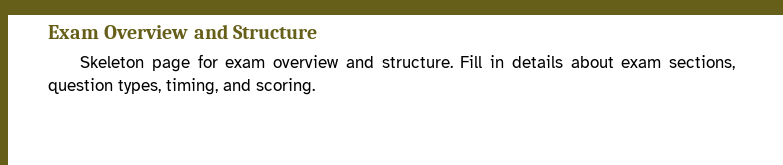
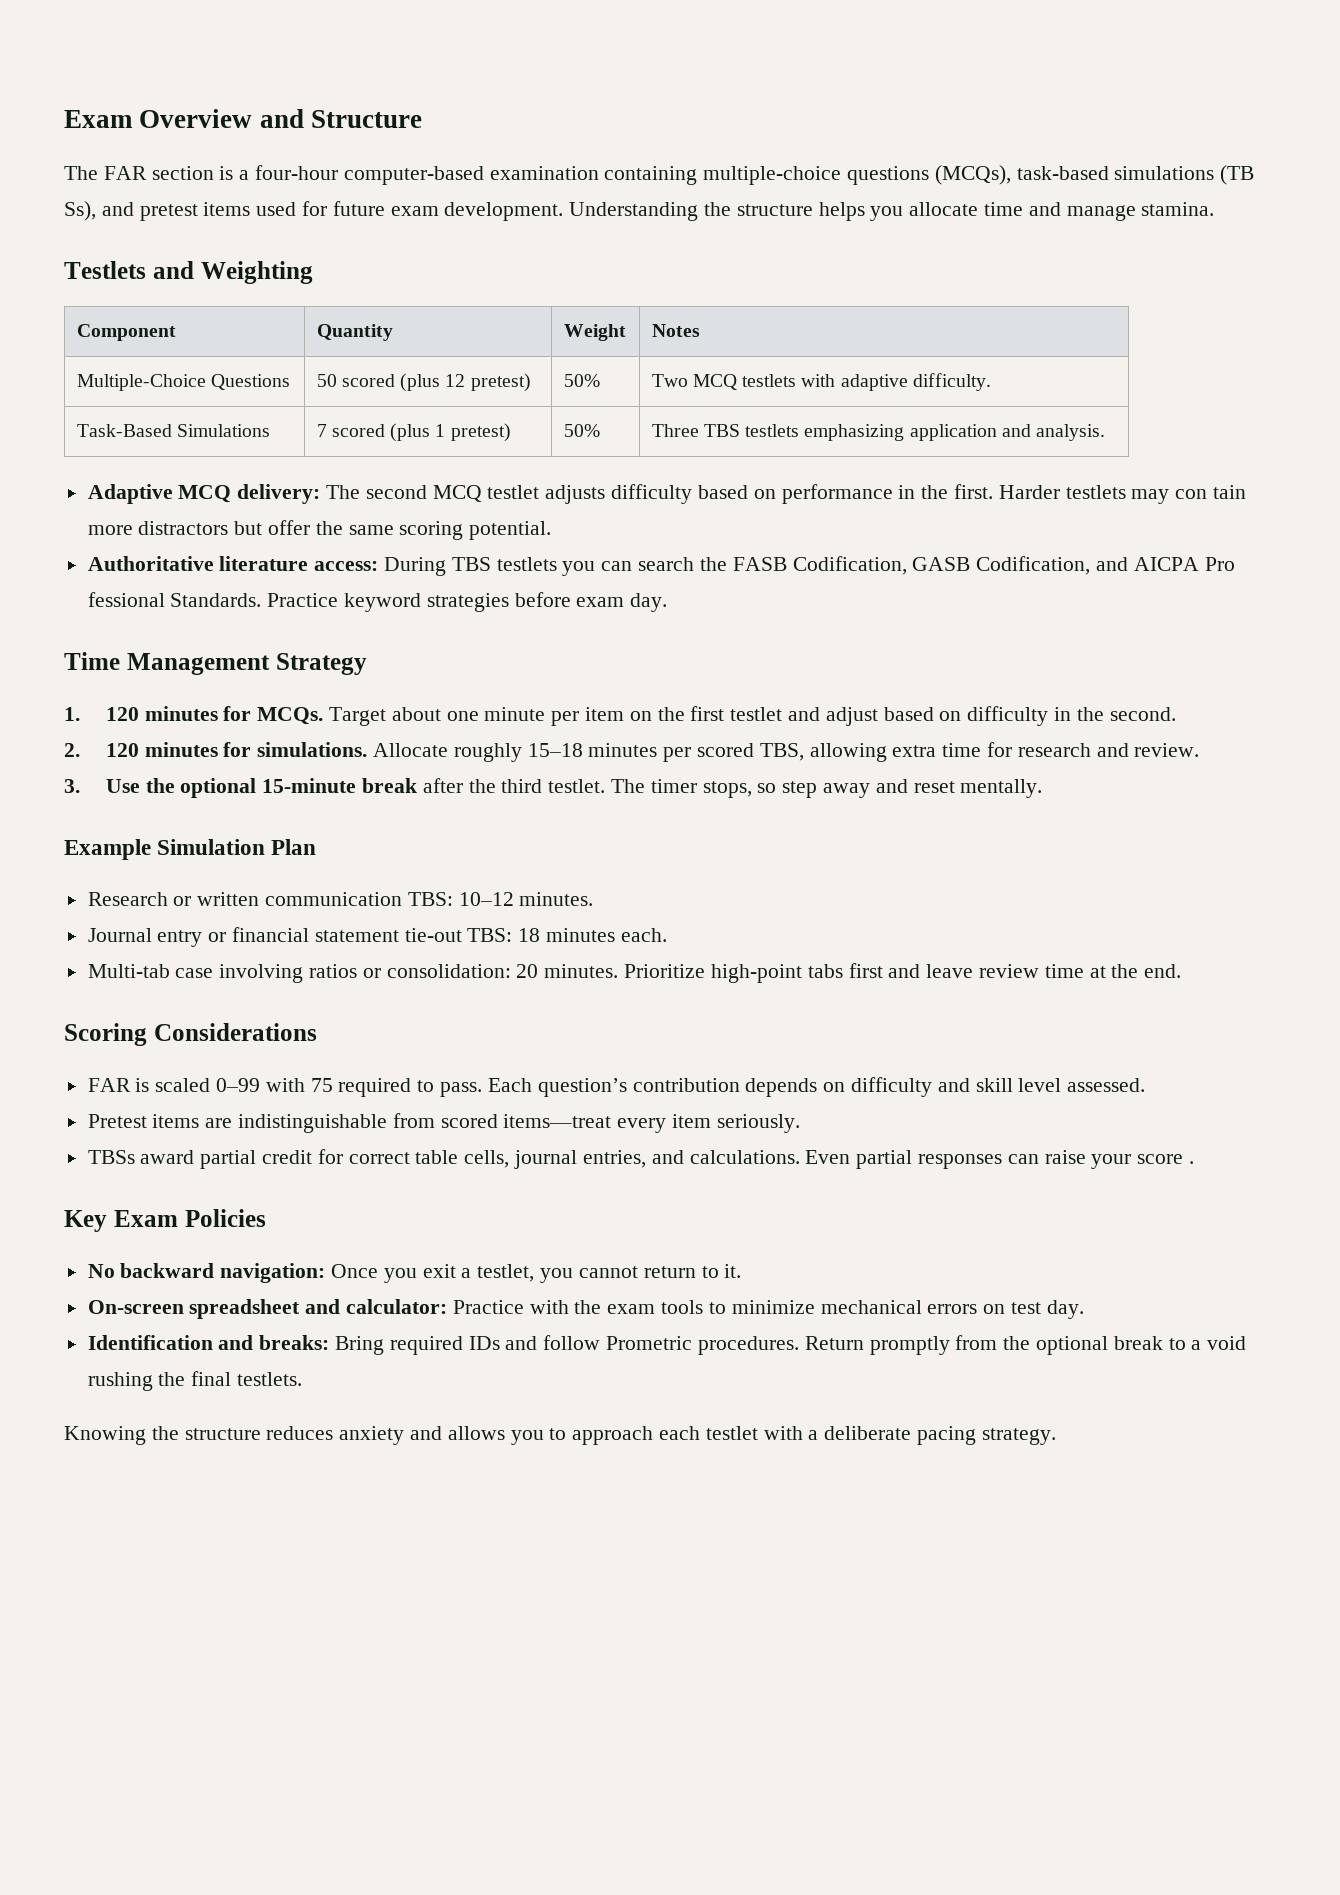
- Skeleton page for exam overview and structure. Fill in details about exam sections, question types, timing, and scoring.
+ The FAR section is a four-hour computer-based examination containing multiple-choice questions (MCQs), task-based simulations (TB Ss), and pretest items used for future exam development. Understanding the structure helps you allocate time and manage stamina.
+ Testlets and Weighting
+ Component | Quantity | Weight | Notes
+ Multiple-Choice Questions | 50 scored (plus 12 pretest) | 50% | Two MCQ testlets with adaptive difficulty.
+ Task-Based Simulations | 7 scored (plus 1 pretest) | 50% | Three TBS testlets emphasizing application and analysis.
+ Adaptive MCQ delivery: The second MCQ testlet adjusts difficulty based on performance in the first. Harder testlets may con tain more distractors but offer the same scoring potential.
+ Authoritative literature access: During TBS testlets you can search the FASB Codification, GASB Codification, and AICPA Pro fessional Standards. Practice keyword strategies before exam day.
+ Time Management Strategy
+ 1. 120 minutes for MCQs. Target about one minute per item on the first testlet and adjust based on difficulty in the second.
+ 2. 120 minutes for simulations. Allocate roughly 15–18 minutes per scored TBS, allowing extra time for research and review.
+ 3. Use the optional 15-minute break after the third testlet. The timer stops, so step away and reset mentally.
+ Example Simulation Plan
+ Research or written communication TBS: 10–12 minutes.
+ Journal entry or financial statement tie-out TBS: 18 minutes each.
+ Multi-tab case involving ratios or consolidation: 20 minutes. Prioritize high-point tabs first and leave review time at the end.
+ Scoring Considerations
+ FAR is scaled 0–99 with 75 required to pass. Each question’s contribution depends on difficulty and skill level assessed.
+ Pretest items are indistinguishable from scored items—treat every item seriously.
+ TBSs award partial credit for correct table cells, journal entries, and calculations. Even partial responses can raise your score .
+ Key Exam Policies
+ No backward navigation: Once you exit a testlet, you cannot return to it.
+ On-screen spreadsheet and calculator: Practice with the exam tools to minimize mechanical errors on test day.
+ Identification and breaks: Bring required IDs and follow Prometric procedures. Return promptly from the optional break to a void rushing the final testlets.
+ Knowing the structure reduces anxiety and allows you to approach each testlet with a deliberate pacing strategy.

